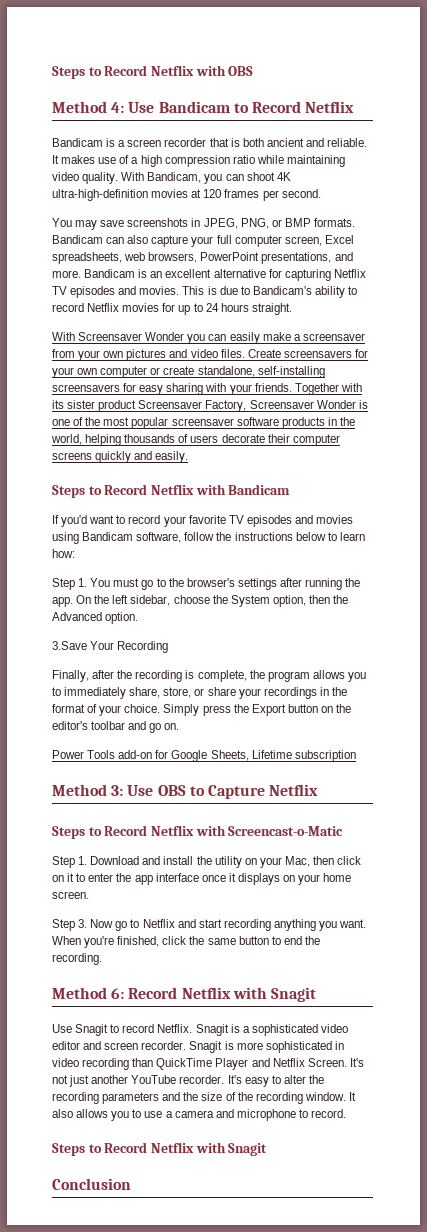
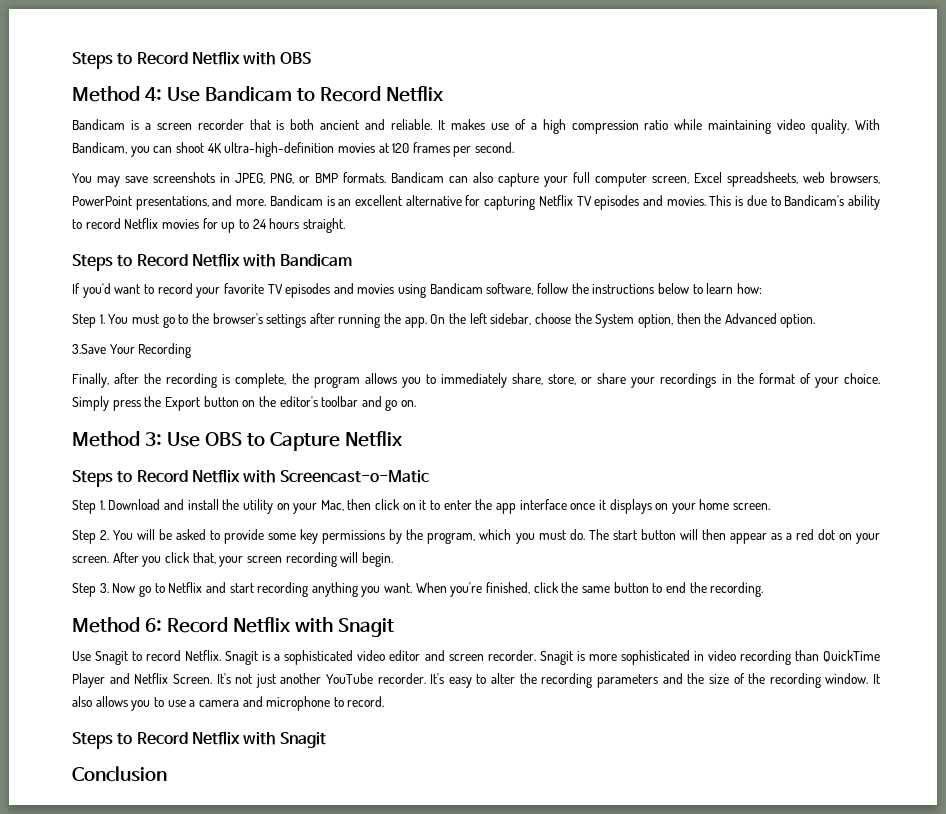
- With Screensaver Wonder you can easily make a screensaver from your own pictures and video files. Create screensavers for your own computer or create standalone, self-installing screensavers for easy sharing with your friends. Together with its sister product Screensaver Factory, Screensaver Wonder is one of the most popular screensaver software products in the world, helping thousands of users decorate their computer screens quickly and easily.
- Power Tools add-on for Google Sheets, Lifetime subscription
+ Step 2. You will be asked to provide some key permissions by the program, which you must do. The start button will then appear as a red dot on your screen. After you click that, your screen recording will begin.

